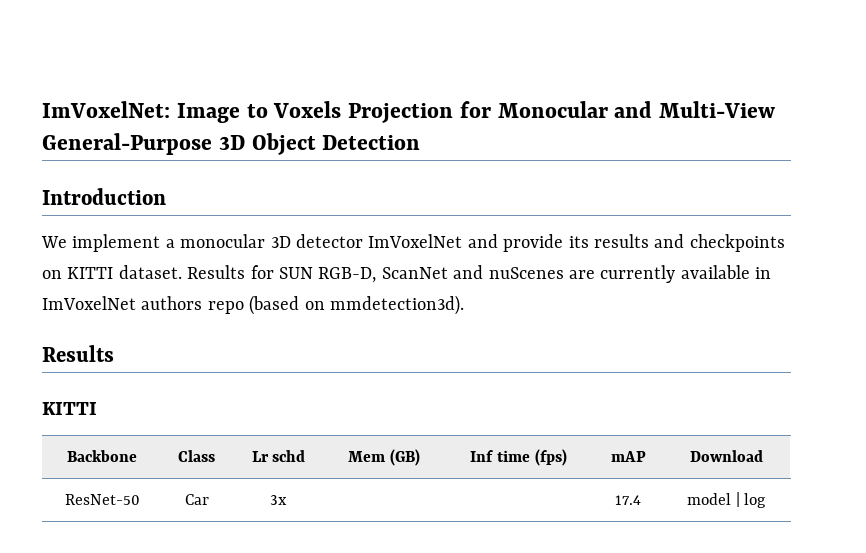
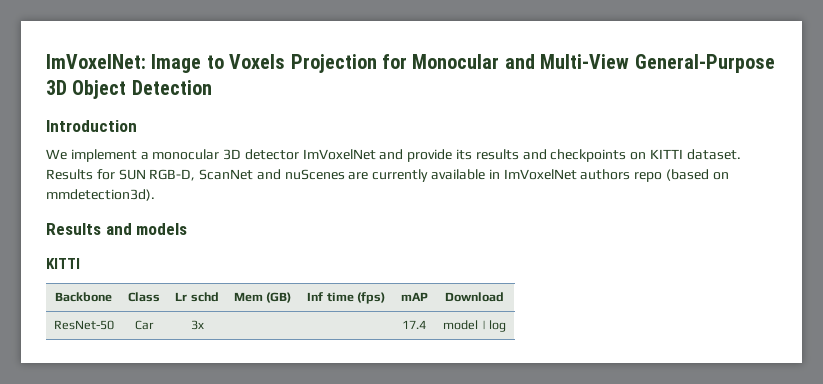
  Results for SUN RGB-D, ScanNet and nuScenes are currently available in ImVoxelNet authors repo (based on mmdetection3d).
- Results
+ Results and models

